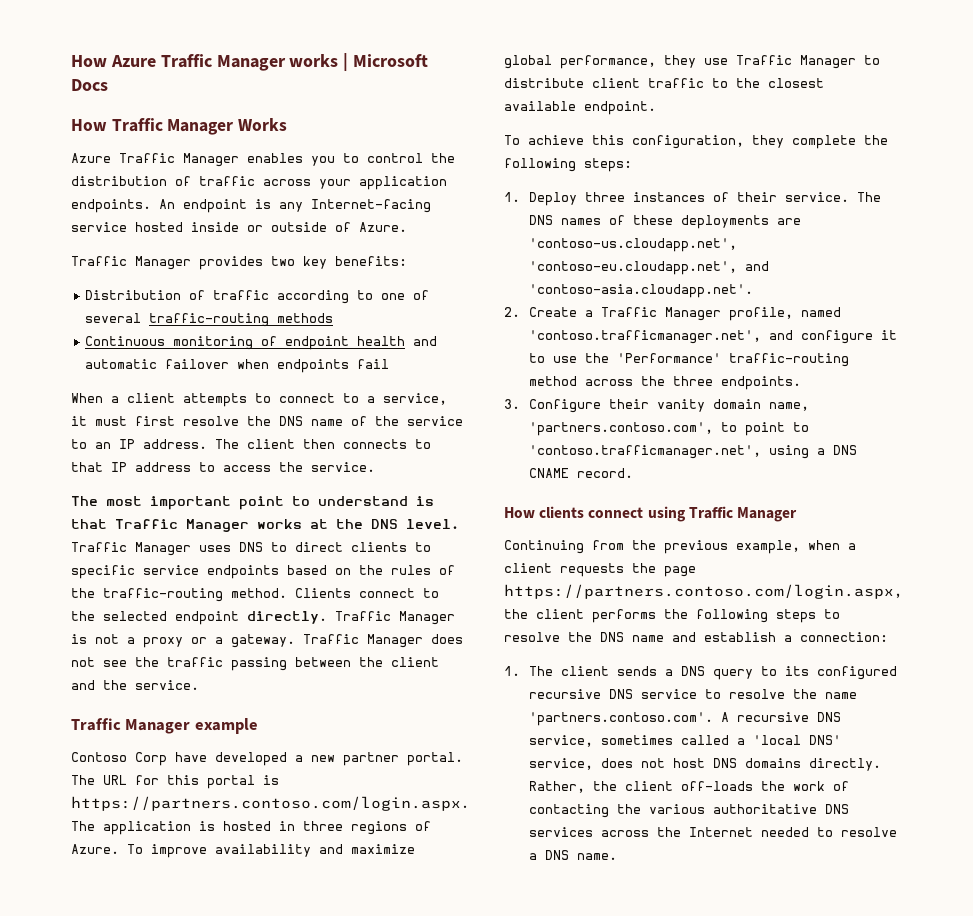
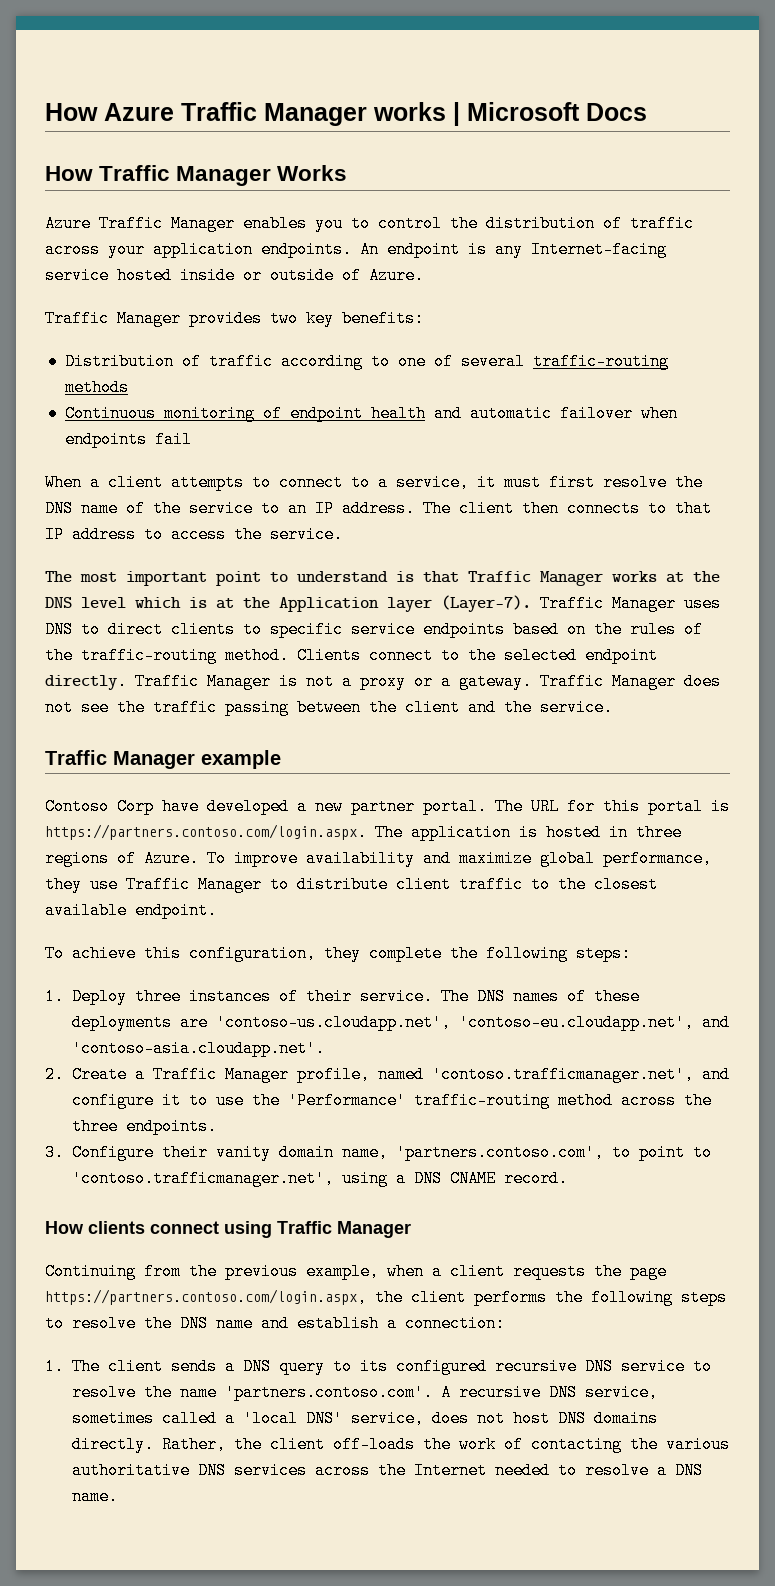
- The most important point to understand is that Traffic Manager works at the DNS level.
+ The most important point to understand is that Traffic Manager works at the DNS level which is at the Application layer (Layer-7).

